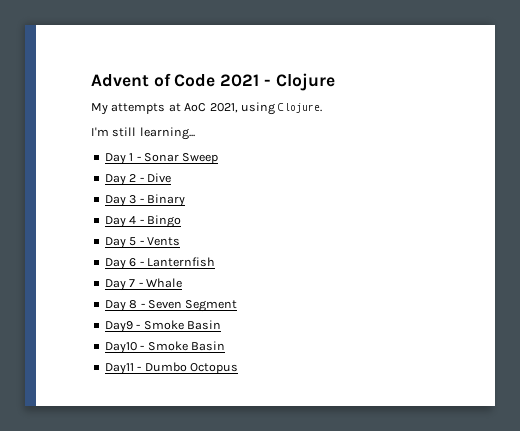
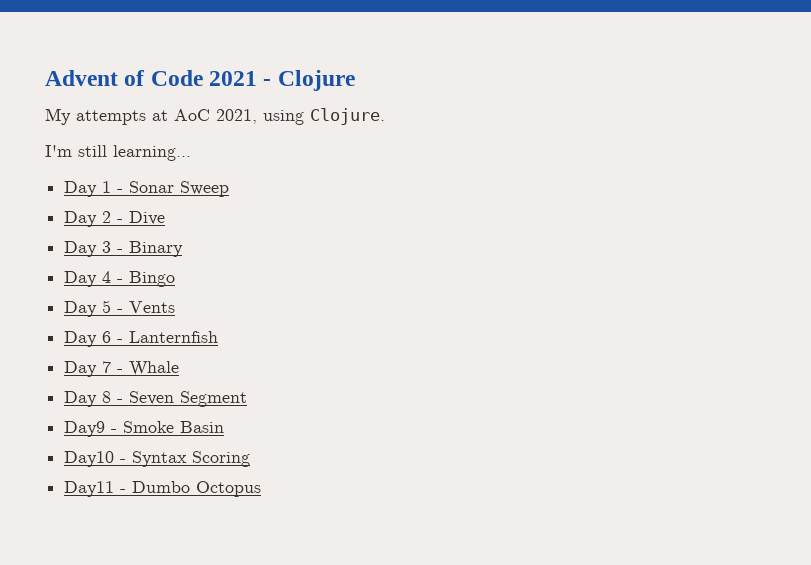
- Day10 - Smoke Basin
+ Day10 - Syntax Scoring

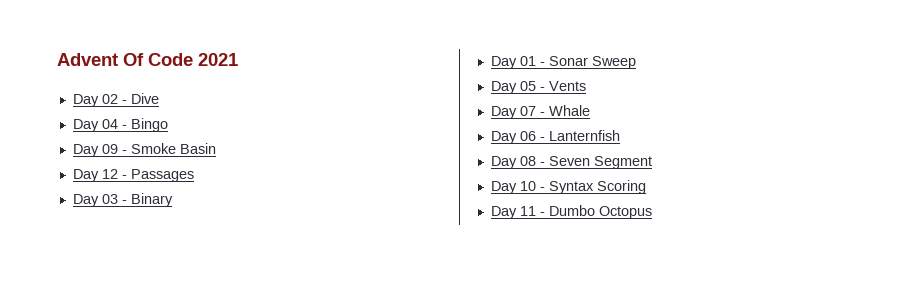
- Advent of Code 2021 - Clojure
- My attempts at AoC 2021, using Clojure.
- I'm still learning...
- Day 1 - Sonar Sweep
- Day 2 - Dive
- Day 3 - Binary
- Day 4 - Bingo
- Day 5 - Vents
- Day 6 - Lanternfish
- Day 7 - Whale
- Day 8 - Seven Segment
- Day9 - Smoke Basin
- Day10 - Syntax Scoring
+ Advent Of Code 2021
+ Day 02 - Dive
+ Day 04 - Bingo
+ Day 09 - Smoke Basin
+ Day 12 - Passages
+ Day 03 - Binary
+ Day 01 - Sonar Sweep
+ Day 05 - Vents
+ Day 07 - Whale
+ Day 06 - Lanternfish
+ Day 08 - Seven Segment
+ Day 10 - Syntax Scoring
- Day11 - Dumbo Octopus
+ Day 11 - Dumbo Octopus

